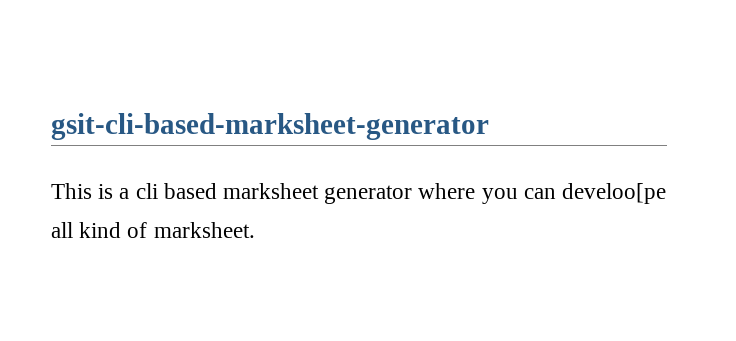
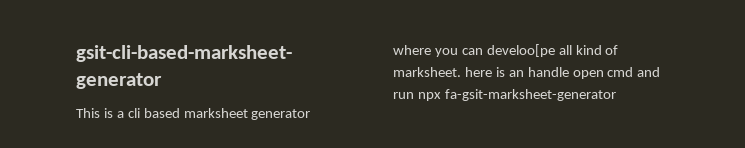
- This is a cli based marksheet generator where you can develoo[pe all kind of marksheet.
+ This is a cli based marksheet generator where you can develoo[pe all kind of marksheet. here is an handle open cmd and run npx fa-gsit-marksheet-generator

